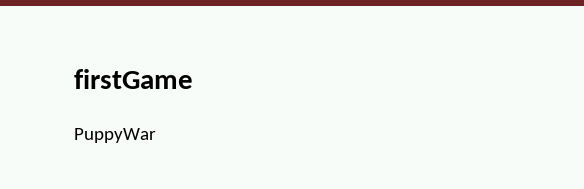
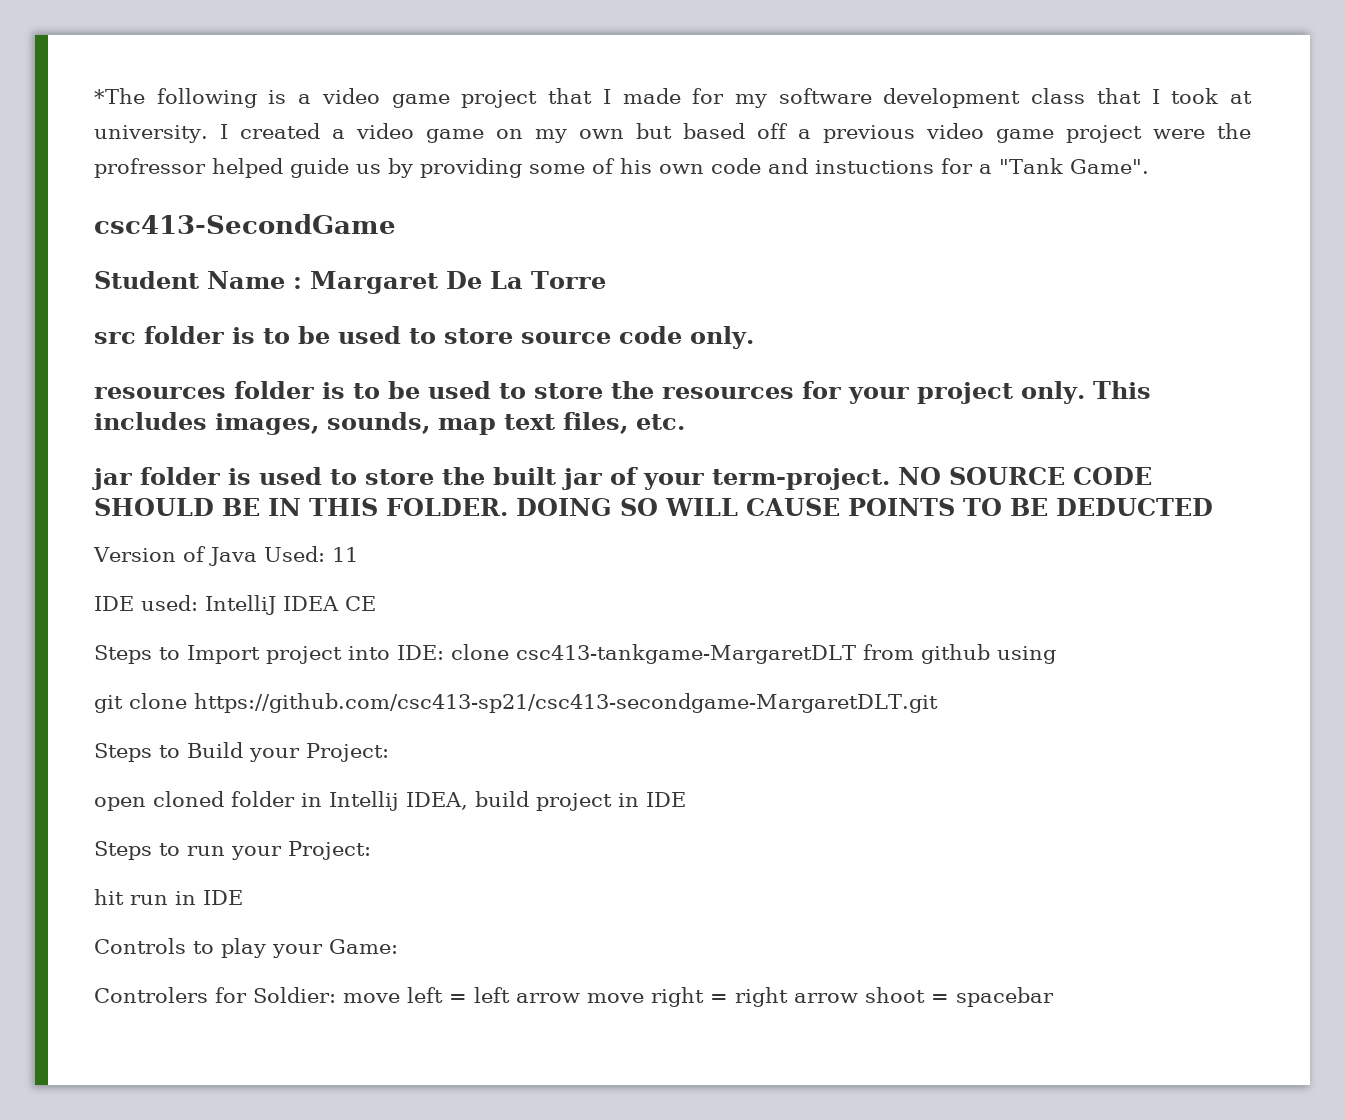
- firstGame
- PuppyWar
+ *The following is a video game project that I made for my software development class that I took at university. I created a video game on my own but based off a previous video game project were the profressor helped guide us by providing some of his own code and instuctions for a "Tank Game".
+ csc413-SecondGame
+ Student Name : Margaret De La Torre
+ src folder is to be used to store source code only.
+ resources folder is to be used to store the resources for your project only. This includes images, sounds, map text files, etc.
+ jar folder is used to store the built jar of your term-project. NO SOURCE CODE SHOULD BE IN THIS FOLDER. DOING SO WILL CAUSE POINTS TO BE DEDUCTED
+ Version of Java Used: 11
+ IDE used: IntelliJ IDEA CE
+ Steps to Import project into IDE: clone csc413-tankgame-MargaretDLT from github using
+ git clone https://github.com/csc413-sp21/csc413-secondgame-MargaretDLT.git
+ Steps to Build your Project:
+ open cloned folder in Intellij IDEA, build project in IDE
+ Steps to run your Project:
+ hit run in IDE
+ Controls to play your Game:
+ Controlers for Soldier: move left = left arrow move right = right arrow shoot = spacebar

